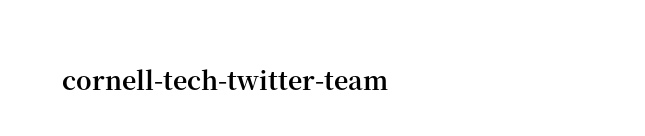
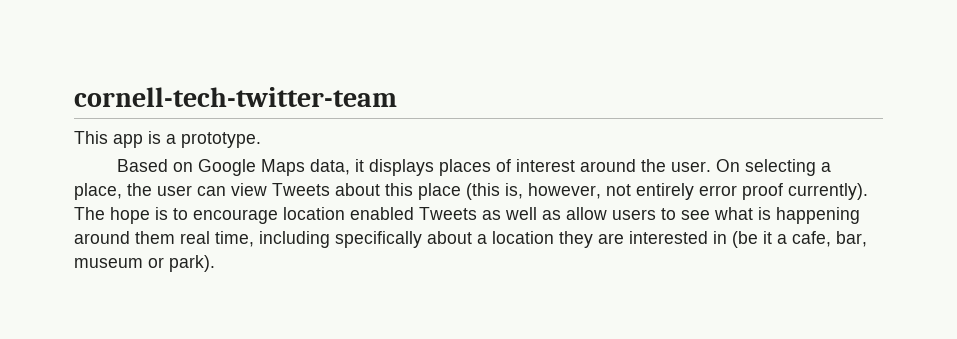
+ This app is a prototype.
+ Based on Google Maps data, it displays places of interest around the user. On selecting a place, the user can view Tweets about this place (this is, however, not entirely error proof currently). The hope is to encourage location enabled Tweets as well as allow users to see what is happening around them real time, including specifically about a location they are interested in (be it a cafe, bar, museum or park).

